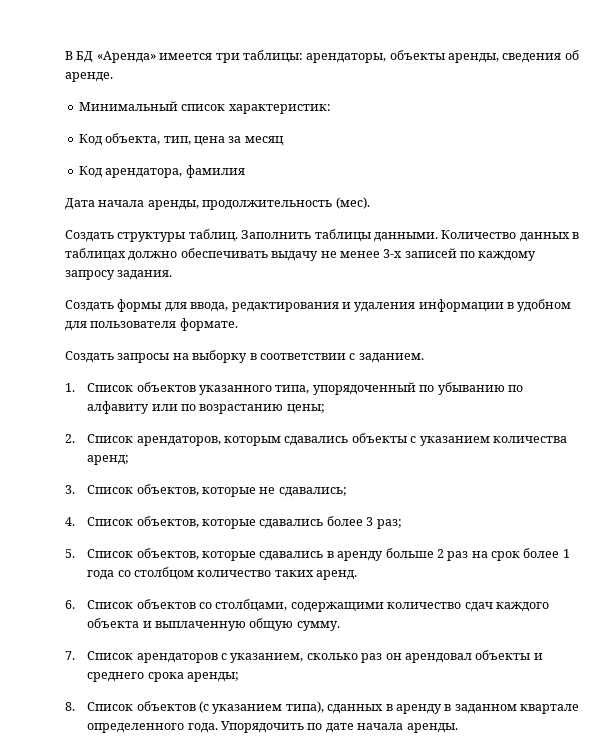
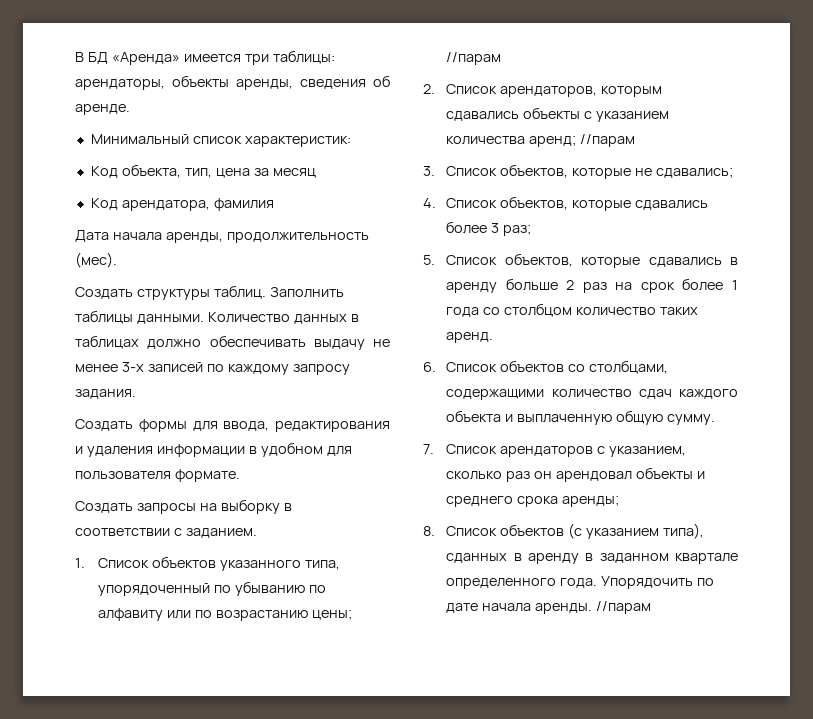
- 1. Список объектов указанного типа, упорядоченный по убыванию по алфавиту или по возрастанию цены;
+ 1. Список объектов указанного типа, упорядоченный по убыванию по алфавиту или по возрастанию цены; //парам
- 2. Список арендаторов, которым сдавались объекты с указанием количества аренд;
+ 2. Список арендаторов, которым сдавались объекты с указанием количества аренд; //парам
- Упорядочить по дате начала аренды.
+ Упорядочить по дате начала аренды. //парам

